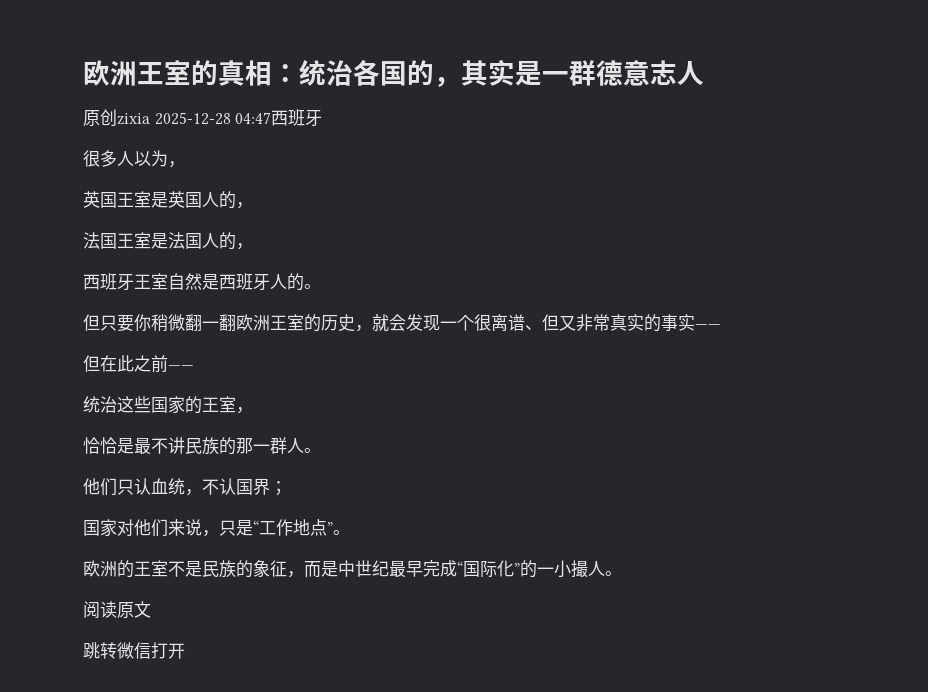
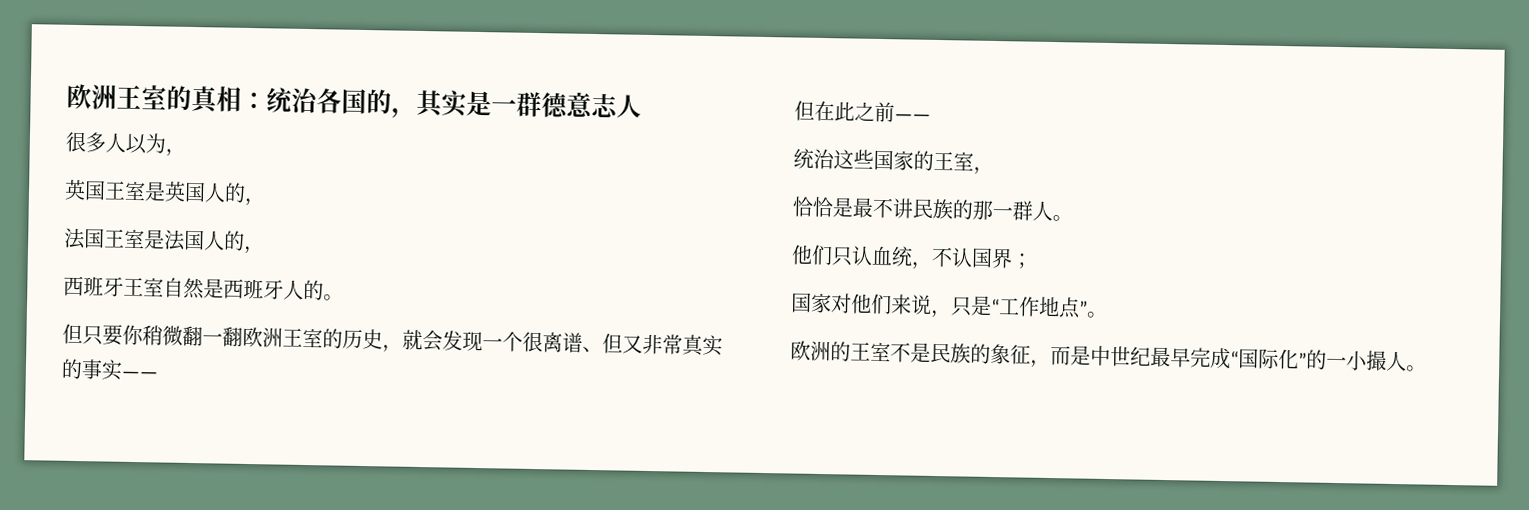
- 原创zixia 2025-12-28 04:47西班牙
- 阅读原文
- 跳转微信打开

